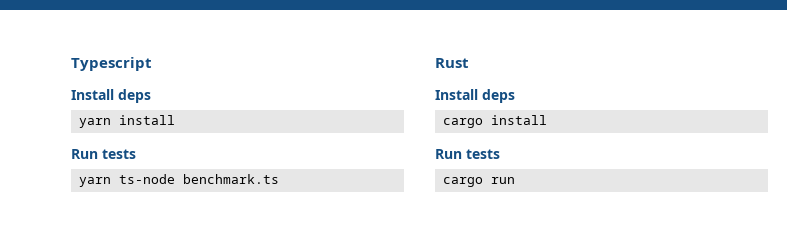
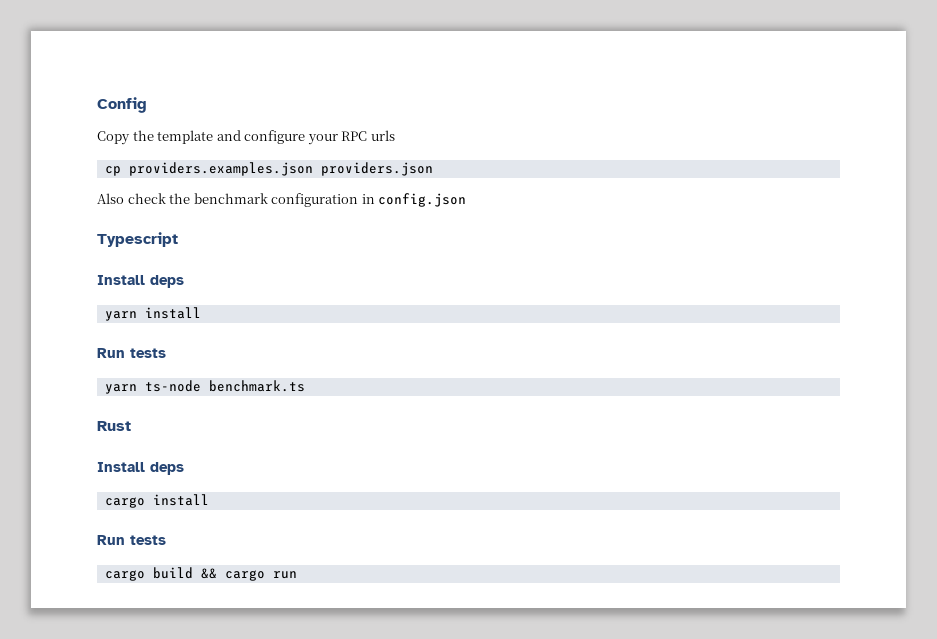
+ Config
+ Copy the template and configure your RPC urls
+ cp providers.examples.json providers.json
+ Also check the benchmark configuration in config.json
- cargo run
+ cargo build && cargo run

